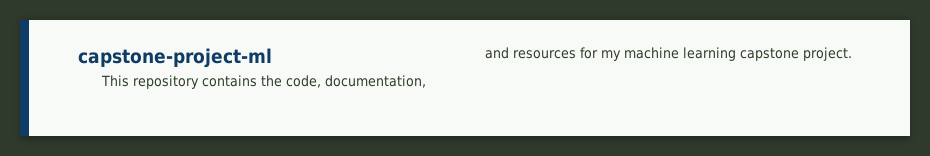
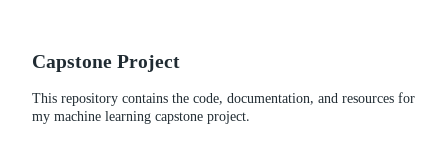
- capstone-project-ml
+ Capstone Project

